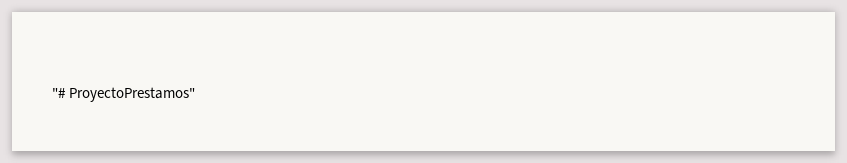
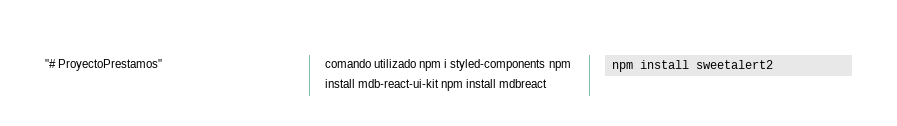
+ comando utilizado npm i styled-components npm install mdb-react-ui-kit npm install mdbreact
+ npm install sweetalert2

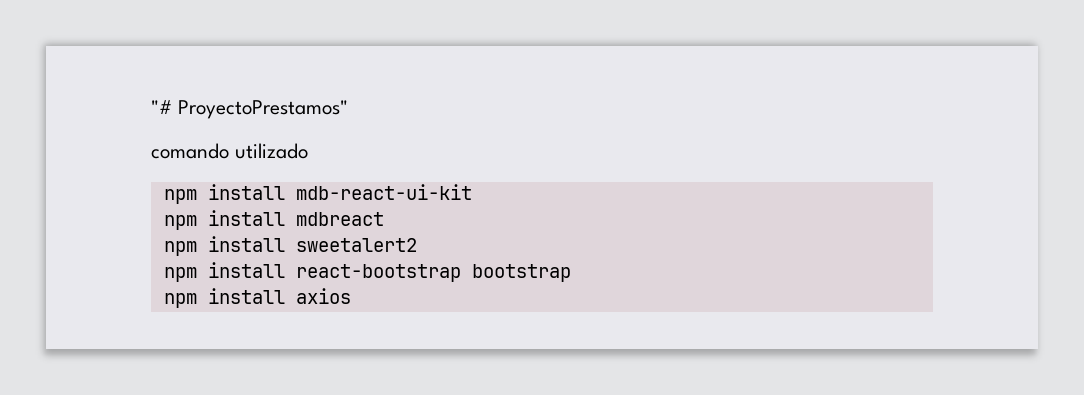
- comando utilizado npm i styled-components npm install mdb-react-ui-kit npm install mdbreact
+ comando utilizado
+ npm install mdb-react-ui-kit
+ npm install mdbreact
+ npm install react-bootstrap bootstrap
+ npm install axios

